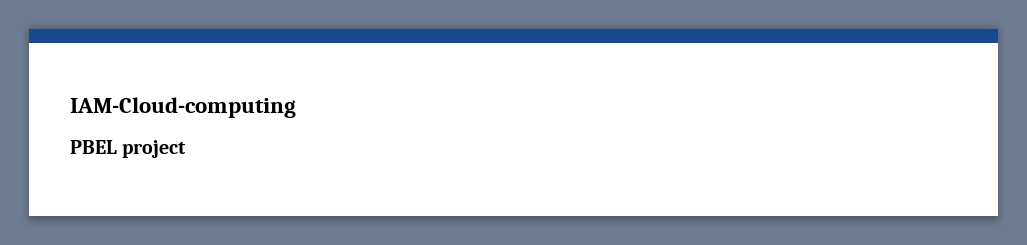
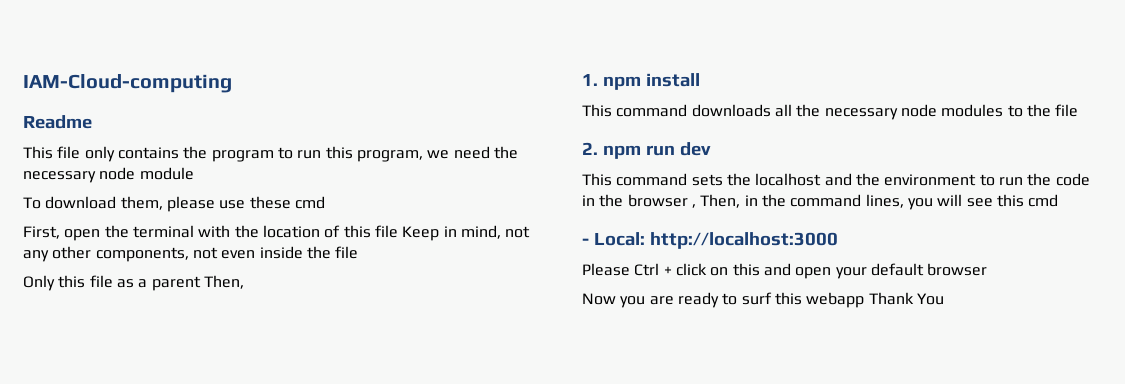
- PBEL project
+ Readme
+ This file only contains the program to run this program, we need the necessary node module
+ To download them, please use these cmd
+ First, open the terminal with the location of this file Keep in mind, not any other components, not even inside the file
+ Only this file as a parent Then,
+ 1. npm install
+ This command downloads all the necessary node modules to the file
+ 2. npm run dev
+ This command sets the localhost and the environment to run the code in the browser , Then, in the command lines, you will see this cmd
+ - Local: http://localhost:3000
+ Please Ctrl + click on this and open your default browser
+ Now you are ready to surf this webapp Thank You

